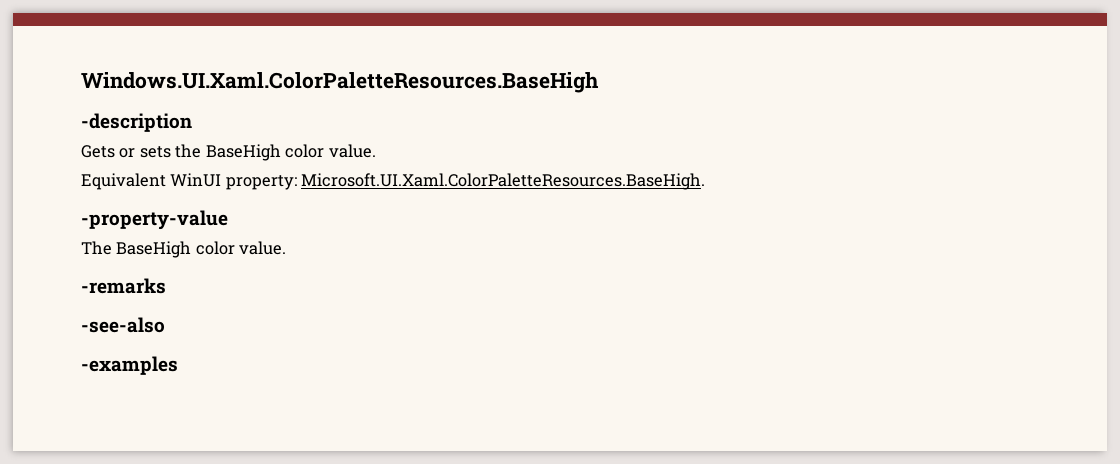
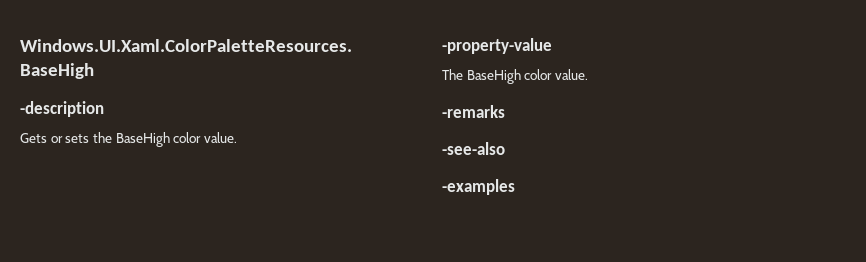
- Equivalent WinUI property: Microsoft.UI.Xaml.ColorPaletteResources.BaseHigh.

